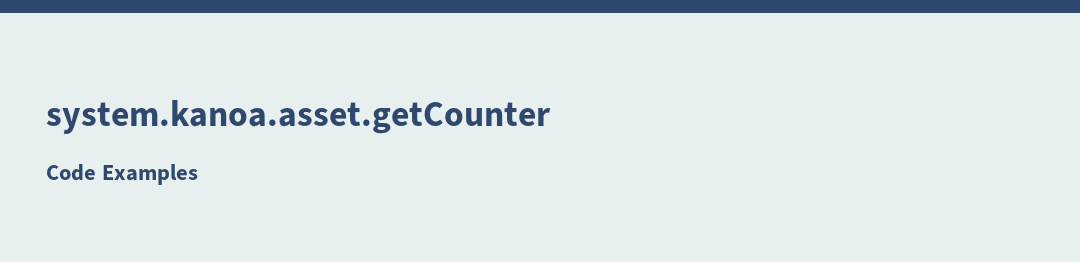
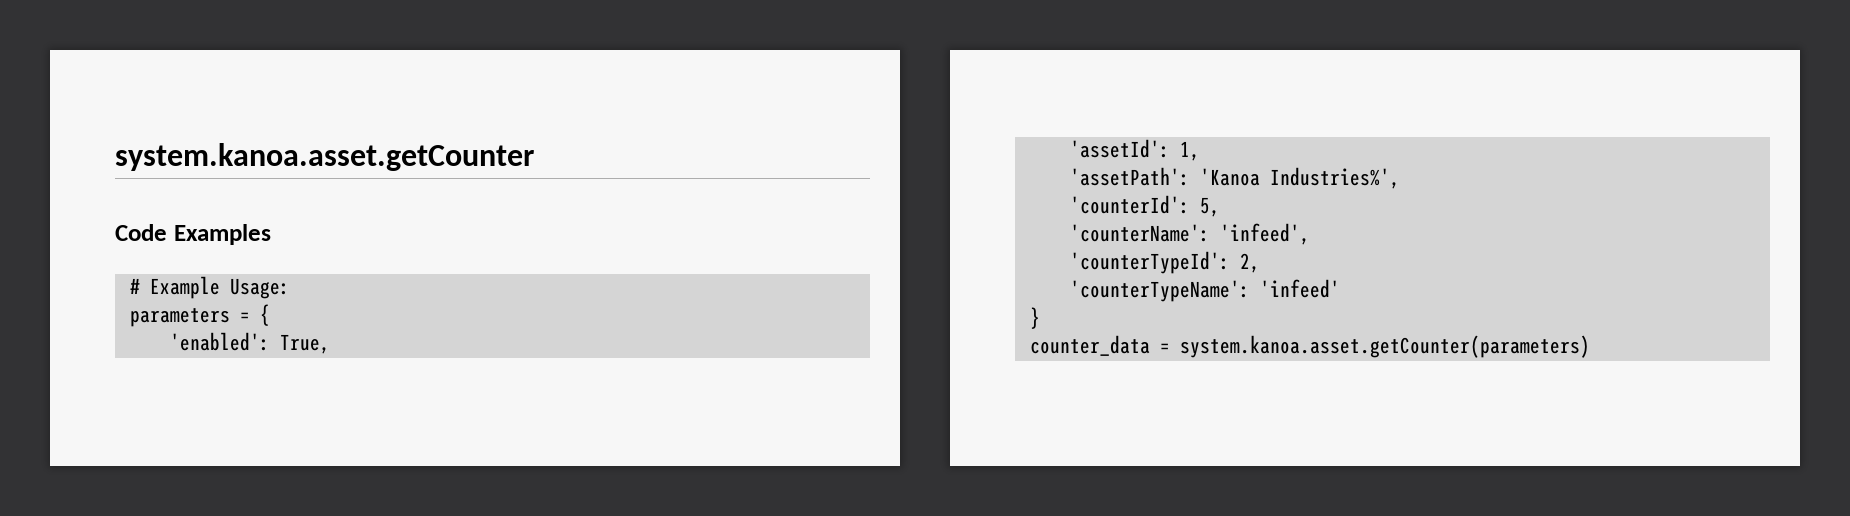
+ # Example Usage:
+ parameters = {
+ 'enabled': True,
+ 'assetId': 1,
+ 'assetPath': 'Kanoa Industries%',
+ 'counterId': 5,
+ 'counterName': 'infeed',
+ 'counterTypeId': 2,
+ 'counterTypeName': 'infeed'
+ }
+ counter_data = system.kanoa.asset.getCounter(parameters)

